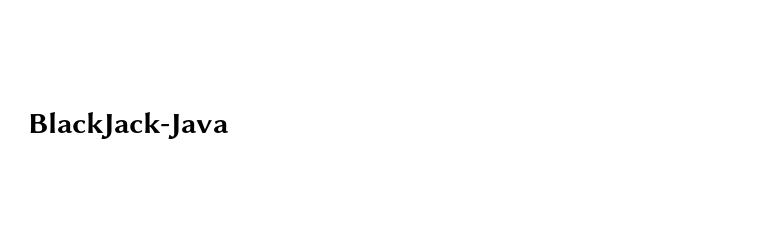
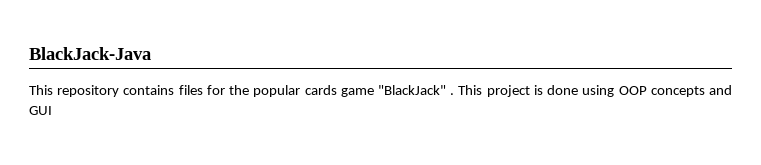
+ This repository contains files for the popular cards game "BlackJack" . This project is done using OOP concepts and GUI

